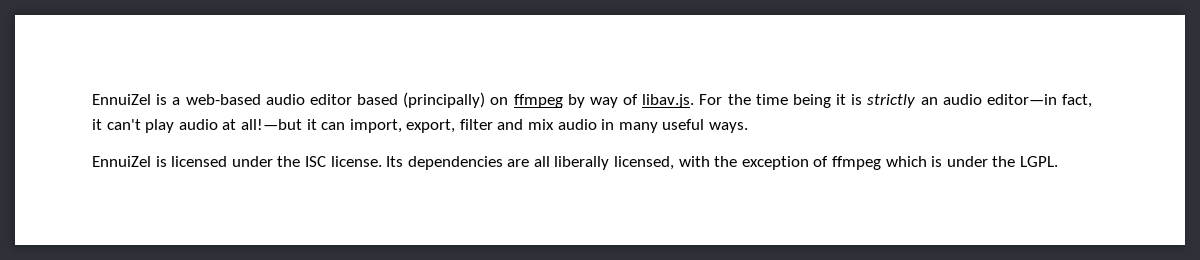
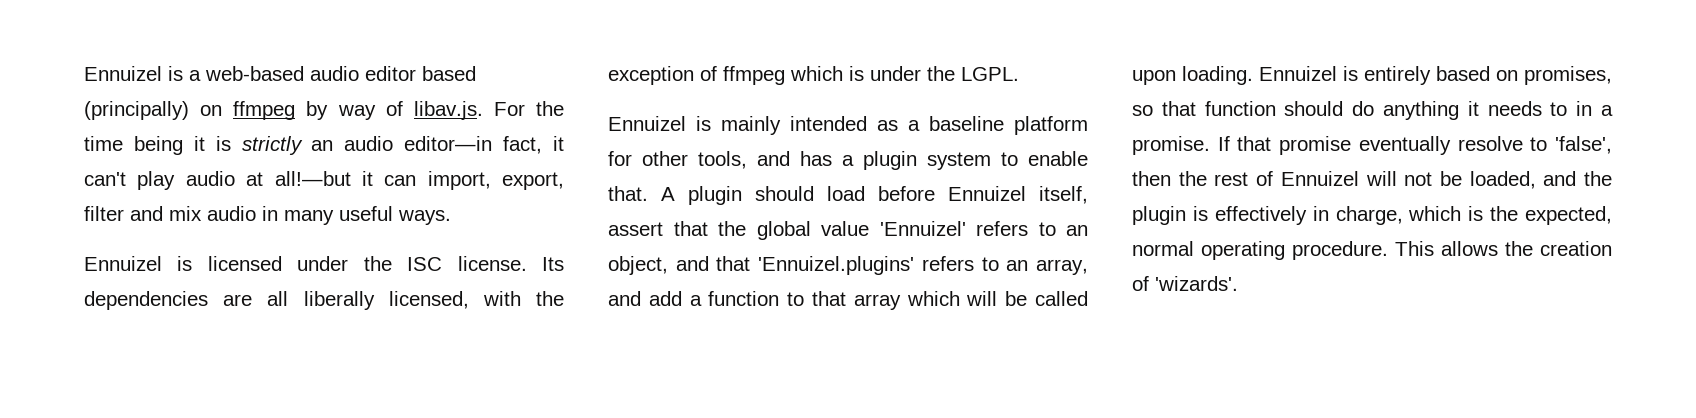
- EnnuiZel is a web-based audio editor based (principally) on ffmpeg by way of libav.js. For the time being it is strictly an audio editor—in fact, it can't play audio at all!—but it can import, export, filter and mix audio in many useful ways.
+ Ennuizel is a web-based audio editor based (principally) on ffmpeg by way of libav.js. For the time being it is strictly an audio editor—in fact, it can't play audio at all!—but it can import, export, filter and mix audio in many useful ways.
- EnnuiZel is licensed under the ISC license.
+ Ennuizel is licensed under the ISC license.
+ Ennuizel is mainly intended as a baseline platform for other tools, and has a plugin system to enable that. A plugin should load before Ennuizel itself, assert that the global value 'Ennuizel' refers to an object, and that 'Ennuizel.plugins' refers to an array, and add a function to that array which will be called upon loading. Ennuizel is entirely based on promises, so that function should do anything it needs to in a promise. If that promise eventually resolve to 'false', then the rest of Ennuizel will not be loaded, and the plugin is effectively in charge, which is the expected, normal operating procedure. This allows the creation of 'wizards'.

